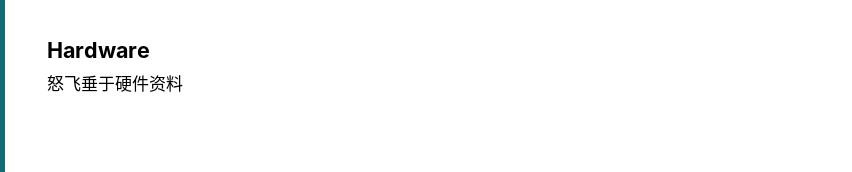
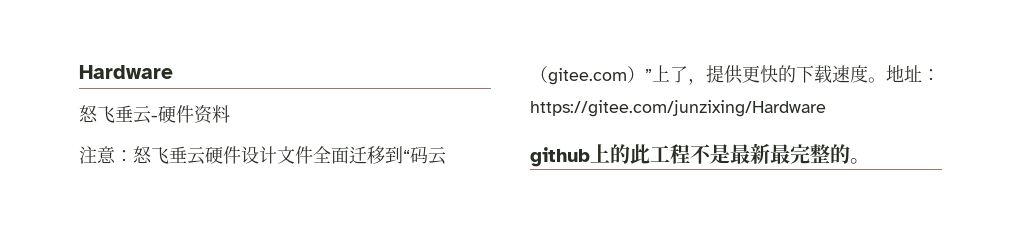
- 怒飞垂于硬件资料
+ 怒飞垂云-硬件资料
+ 注意：怒飞垂云硬件设计文件全面迁移到“码云（gitee.com）”上了，提供更快的下载速度。地址：https://gitee.com/junzixing/Hardware
+ github上的此工程不是最新最完整的。

